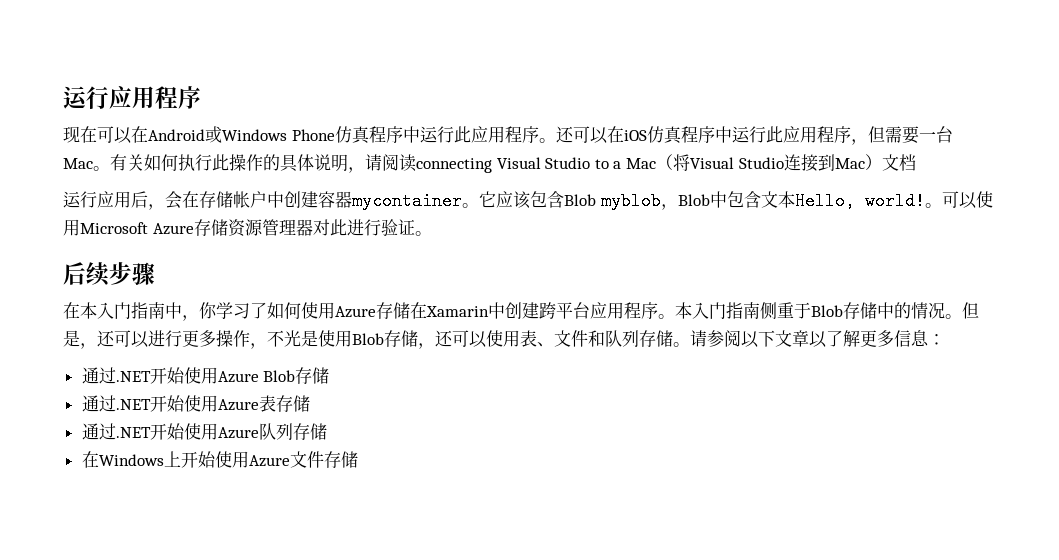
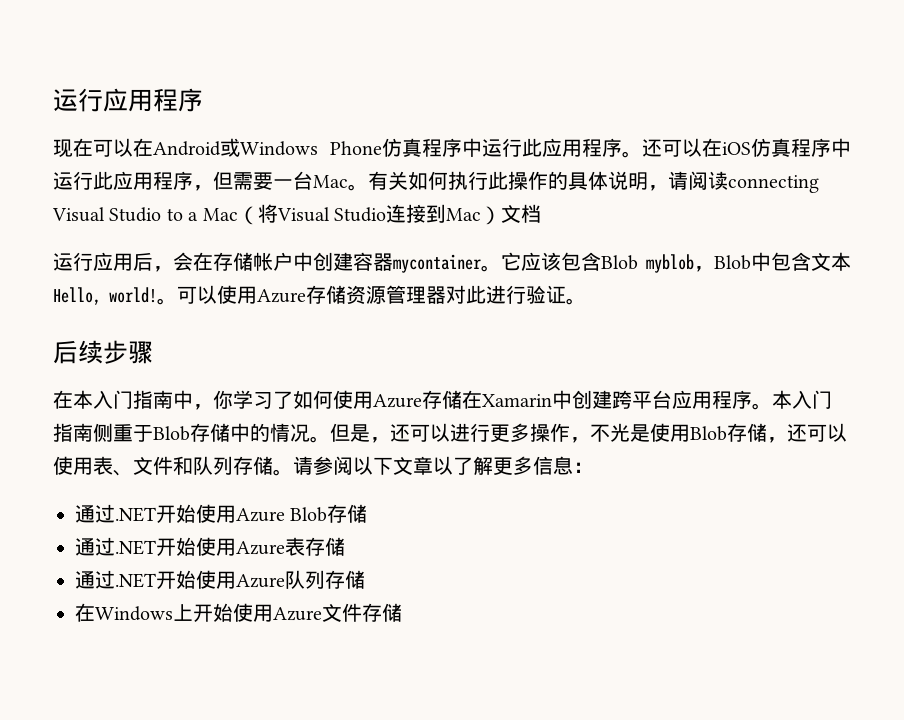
- 可以使用Microsoft Azure存储资源管理器对此进行验证。
+ 可以使用Azure存储资源管理器对此进行验证。

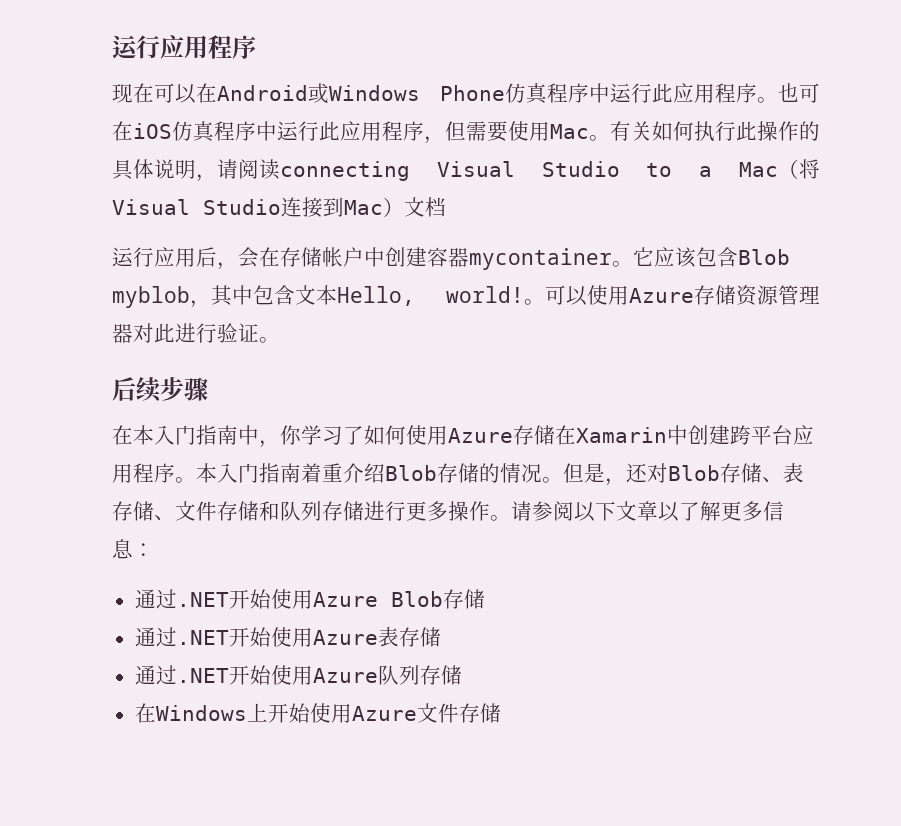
- 还可以在iOS仿真程序中运行此应用程序，但需要一台Mac。
+ 也可在iOS仿真程序中运行此应用程序，但需要使用Mac。
- 它应该包含Blob myblob，Blob中包含文本Hello, world!
+ 它应该包含Blob myblob，其中包含文本Hello, world!
- 本入门指南侧重于Blob存储中的情况。
+ 本入门指南着重介绍Blob存储的情况。
- 但是，还可以进行更多操作，不光是使用Blob存储，还可以使用表、文件和队列存储。
+ 但是，还对Blob存储、表存储、文件存储和队列存储进行更多操作。

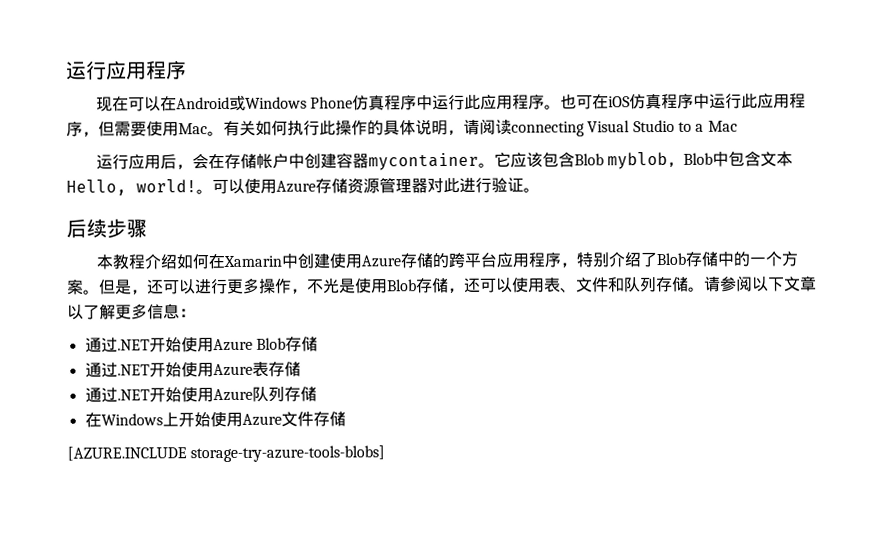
- 有关如何执行此操作的具体说明，请阅读connecting Visual Studio to a Mac（将Visual Studio连接到Mac）文档
+ 有关如何执行此操作的具体说明，请阅读connecting Visual Studio to a Mac
- 它应该包含Blob myblob，其中包含文本Hello, world!
+ 它应该包含Blob myblob，Blob中包含文本Hello, world!
- 在本入门指南中，你学习了如何使用Azure存储在Xamarin中创建跨平台应用程序。本入门指南着重介绍Blob存储的情况。但是，还对Blob存储、表存储、文件存储和队列存储进行更多操作。
+ 本教程介绍如何在Xamarin中创建使用Azure存储的跨平台应用程序，特别介绍了Blob存储中的一个方案。但是，还可以进行更多操作，不光是使用Blob存储，还可以使用表、文件和队列存储。
+ [AZURE.INCLUDE storage-try-azure-tools-blobs]

